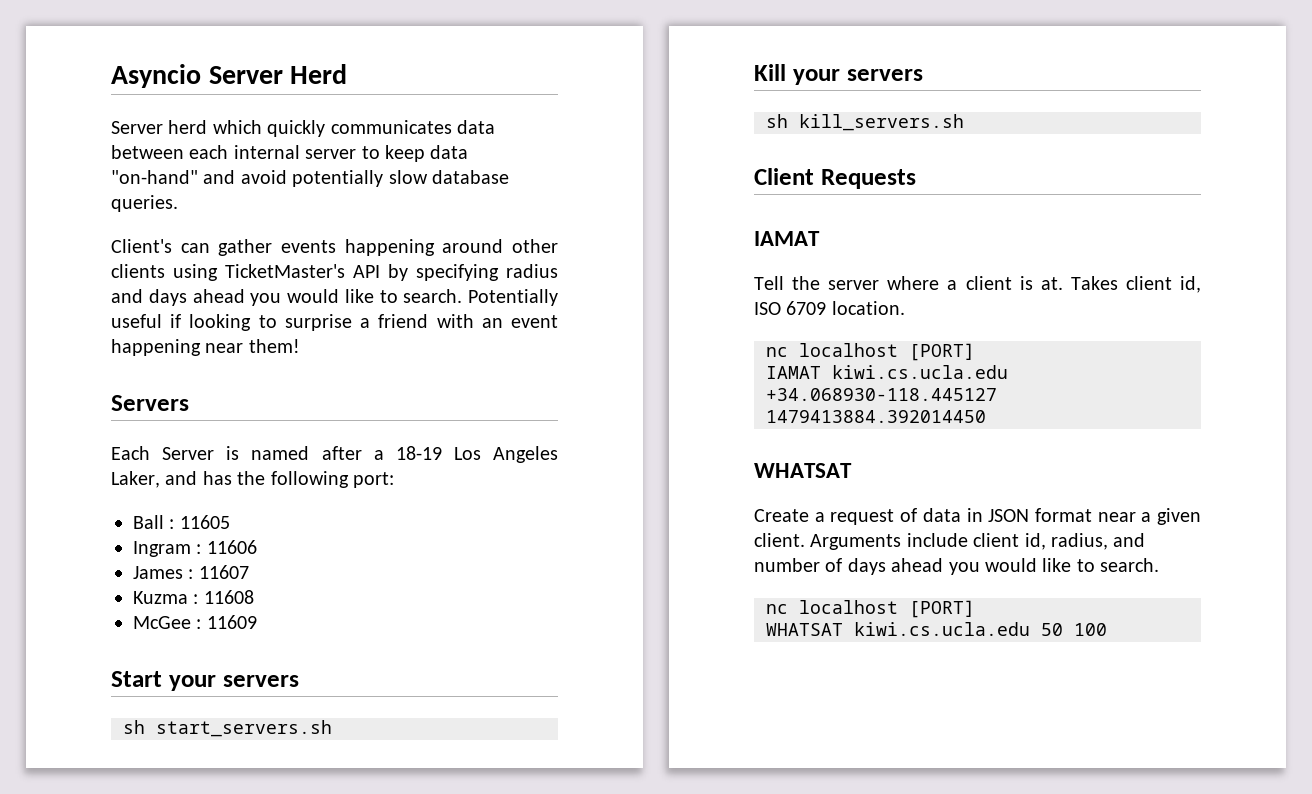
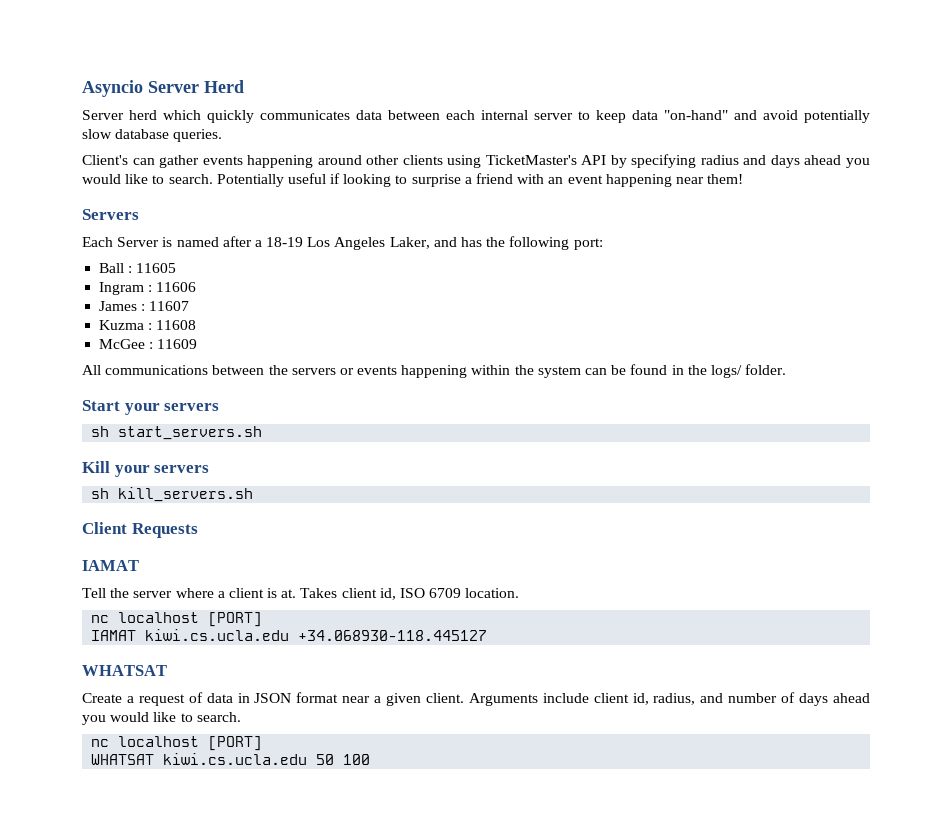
+ All communications between the servers or events happening within the system can be found in the logs/ folder.
- IAMAT kiwi.cs.ucla.edu +34.068930-118.445127 1479413884.392014450
+ IAMAT kiwi.cs.ucla.edu +34.068930-118.445127

